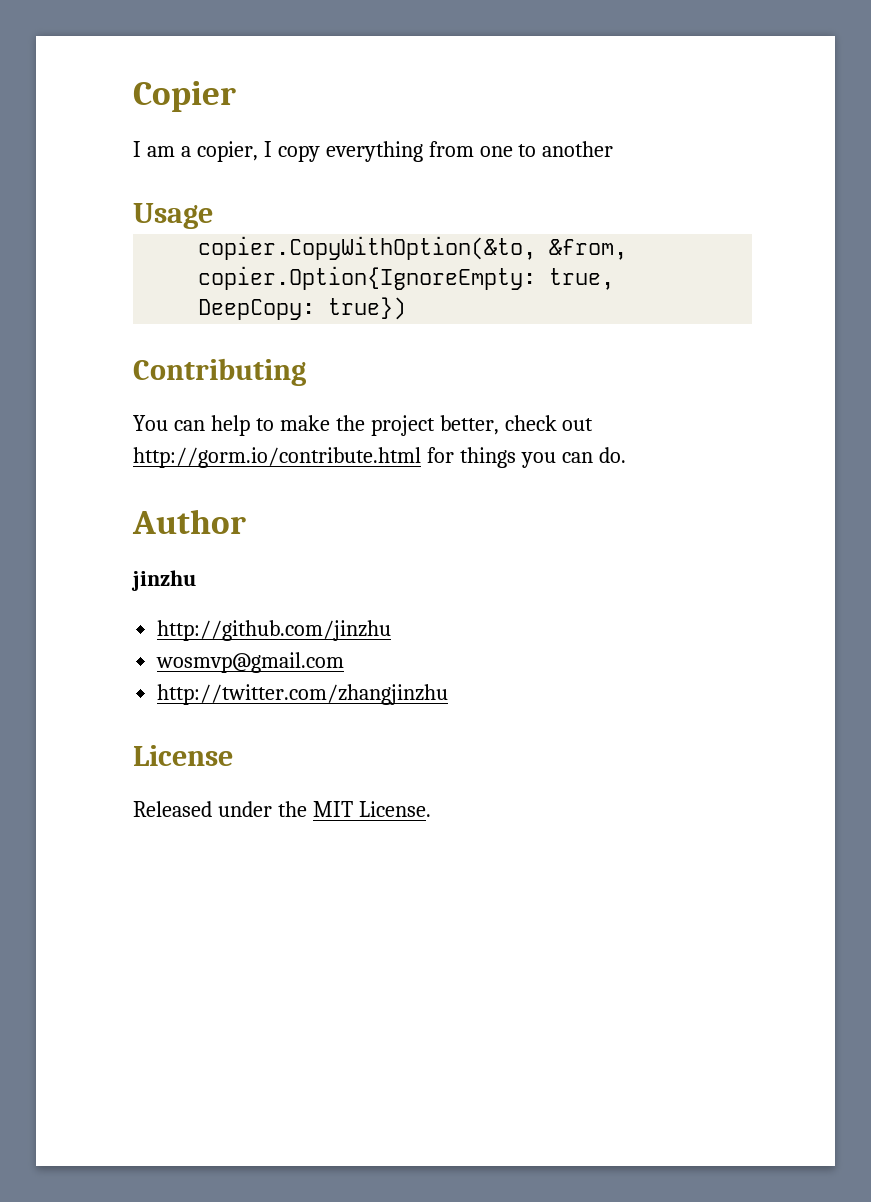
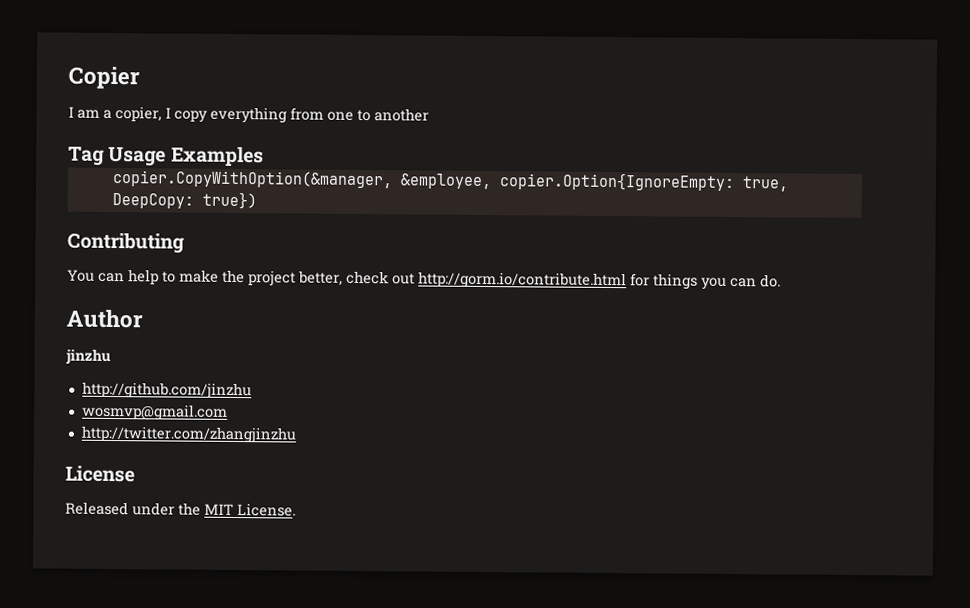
- Usage
- copier.CopyWithOption(&to, &from, copier.Option{IgnoreEmpty: true, DeepCopy: true})
+ Tag Usage Examples
+ copier.CopyWithOption(&manager, &employee, copier.Option{IgnoreEmpty: true, DeepCopy: true})

